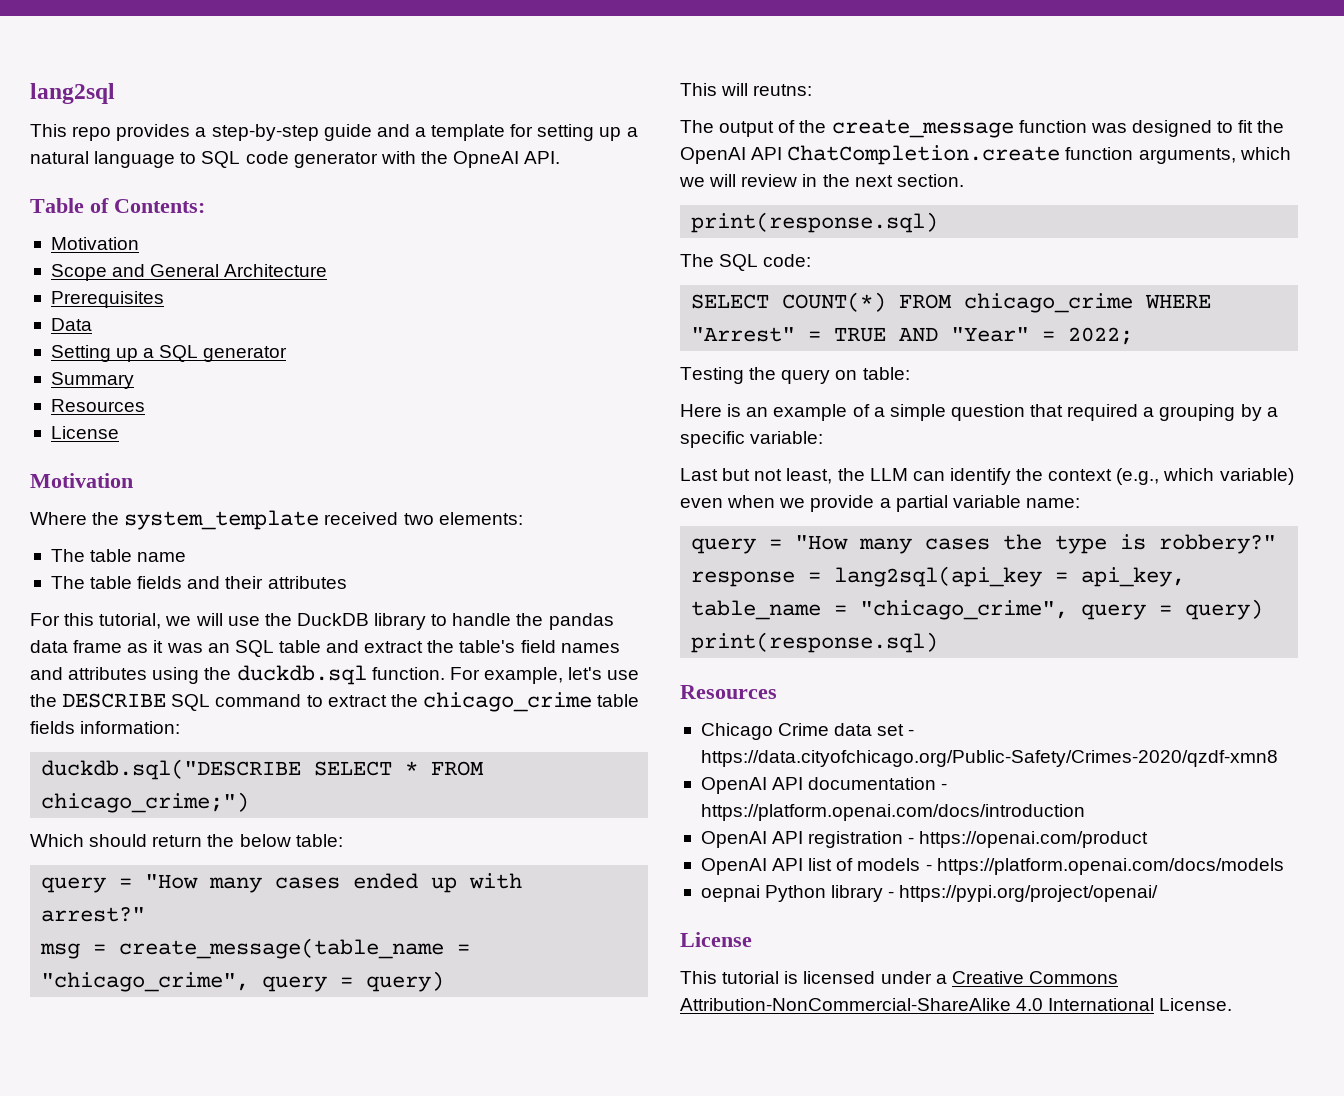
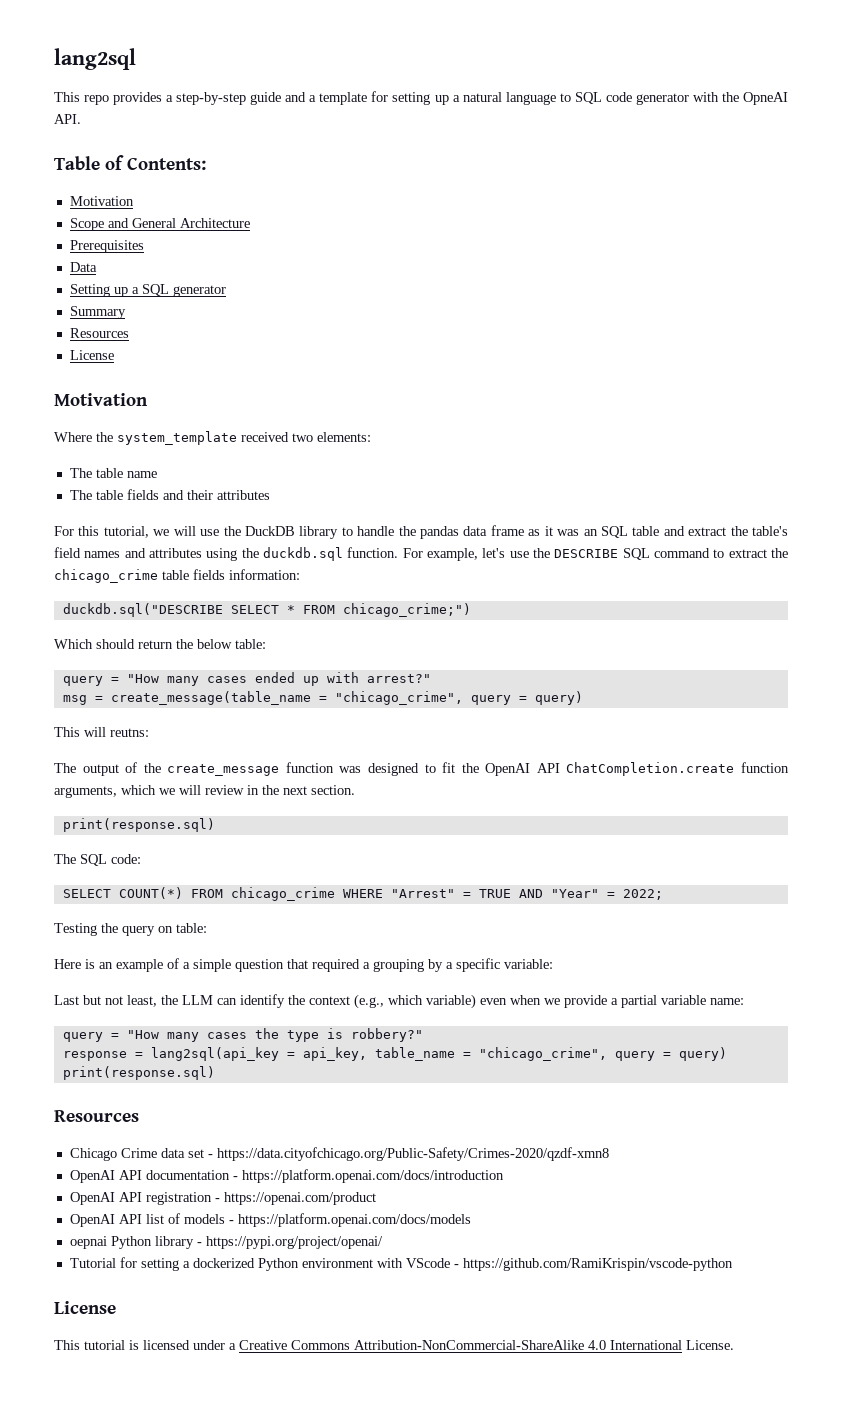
+ Tutorial for setting a dockerized Python environment with VScode - https://github.com/RamiKrispin/vscode-python

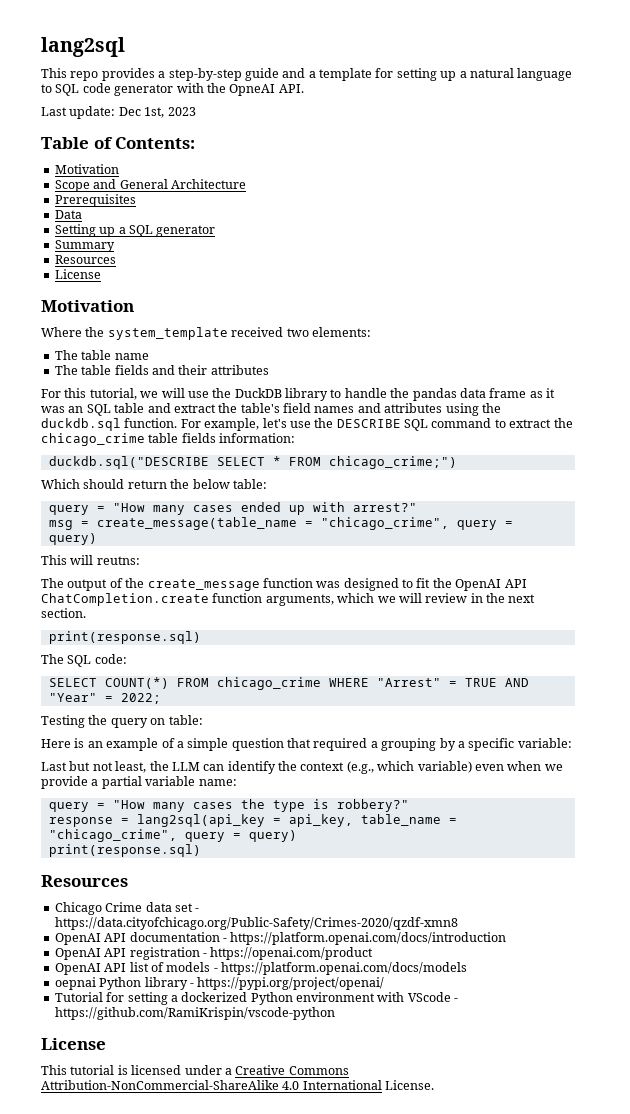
+ Last update: Dec 1st, 2023

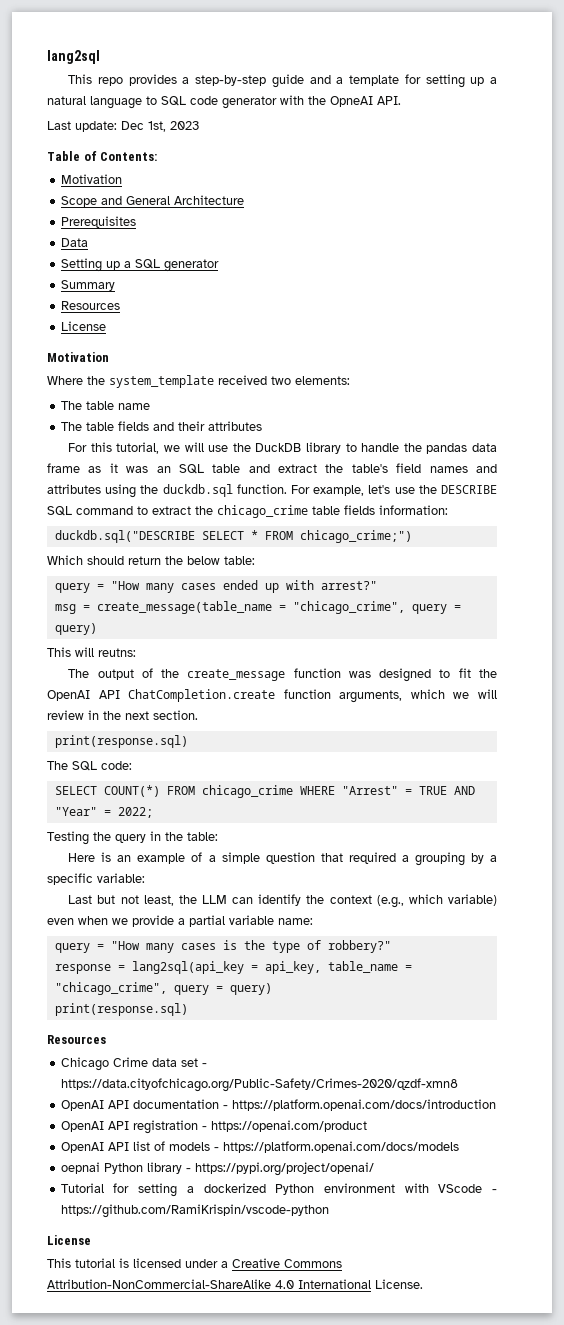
- Testing the query on table:
+ Testing the query in the table:
- query = "How many cases the type is robbery?"
+ query = "How many cases is the type of robbery?"

